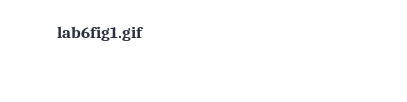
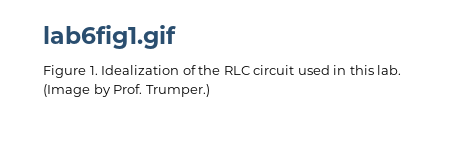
+ Figure 1. Idealization of the RLC circuit used in this lab. (Image by Prof. Trumper.)

